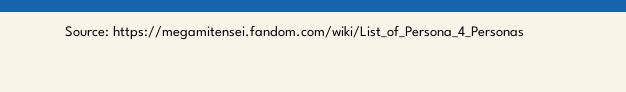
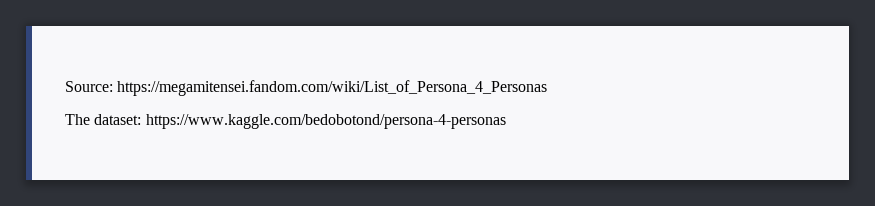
+ The dataset: https://www.kaggle.com/bedobotond/persona-4-personas

